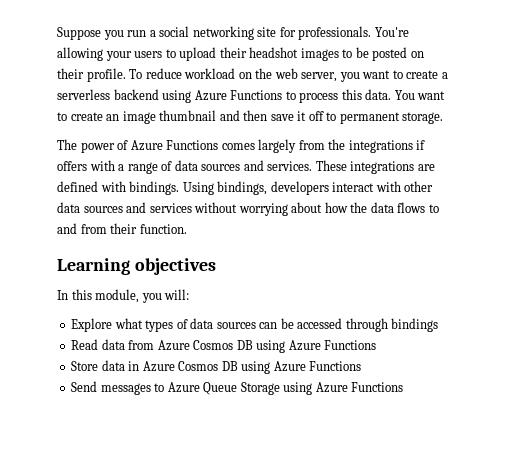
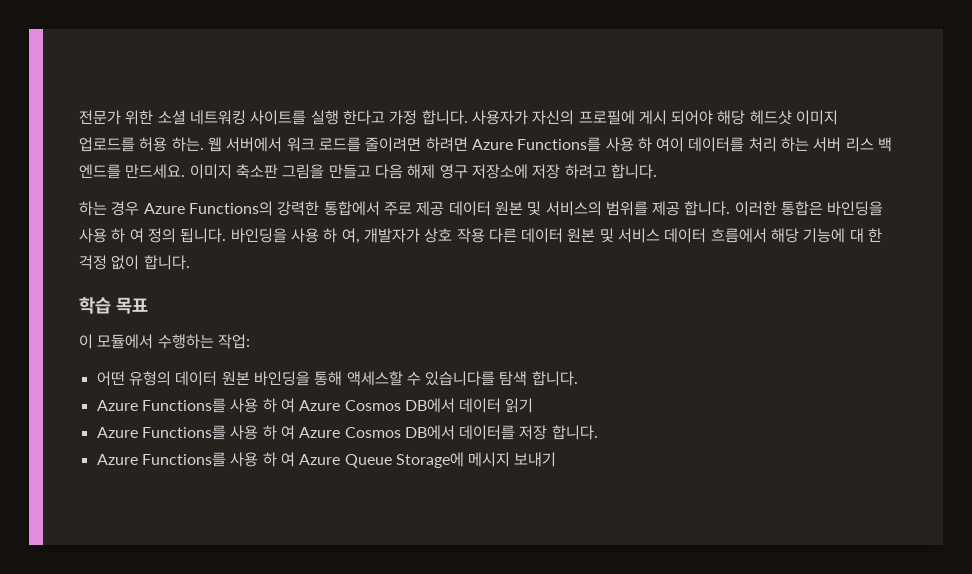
- Suppose you run a social networking site for professionals. You're allowing your users to upload their headshot images to be posted on their profile. To reduce workload on the web server, you want to create a serverless backend using Azure Functions to process this data. You want to create an image thumbnail and then save it off to permanent storage.
- The power of Azure Functions comes largely from the integrations if offers with a range of data sources and services. These integrations are defined with bindings. Using bindings, developers interact with other data sources and services without worrying about how the data flows to and from their function.
- Learning objectives
- In this module, you will:
- Explore what types of data sources can be accessed through bindings
- Read data from Azure Cosmos DB using Azure Functions
- Store data in Azure Cosmos DB using Azure Functions
- Send messages to Azure Queue Storage using Azure Functions
+ 전문가 위한 소셜 네트워킹 사이트를 실행 한다고 가정 합니다. 사용자가 자신의 프로필에 게시 되어야 해당 헤드샷 이미지 업로드를 허용 하는. 웹 서버에서 워크 로드를 줄이려면 하려면 Azure Functions를 사용 하 여이 데이터를 처리 하는 서버 리스 백 엔드를 만드세요. 이미지 축소판 그림을 만들고 다음 해제 영구 저장소에 저장 하려고 합니다.
+ 하는 경우 Azure Functions의 강력한 통합에서 주로 제공 데이터 원본 및 서비스의 범위를 제공 합니다. 이러한 통합은 바인딩을 사용 하 여 정의 됩니다. 바인딩을 사용 하 여, 개발자가 상호 작용 다른 데이터 원본 및 서비스 데이터 흐름에서 해당 기능에 대 한 걱정 없이 합니다.
+ 학습 목표
+ 이 모듈에서 수행하는 작업:
+ 어떤 유형의 데이터 원본 바인딩을 통해 액세스할 수 있습니다를 탐색 합니다.
+ Azure Functions를 사용 하 여 Azure Cosmos DB에서 데이터 읽기
+ Azure Functions를 사용 하 여 Azure Cosmos DB에서 데이터를 저장 합니다.
+ Azure Functions를 사용 하 여 Azure Queue Storage에 메시지 보내기

